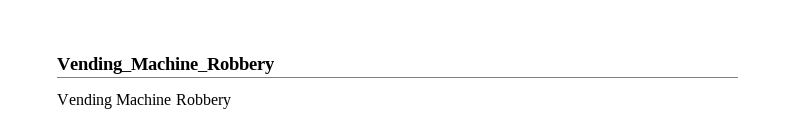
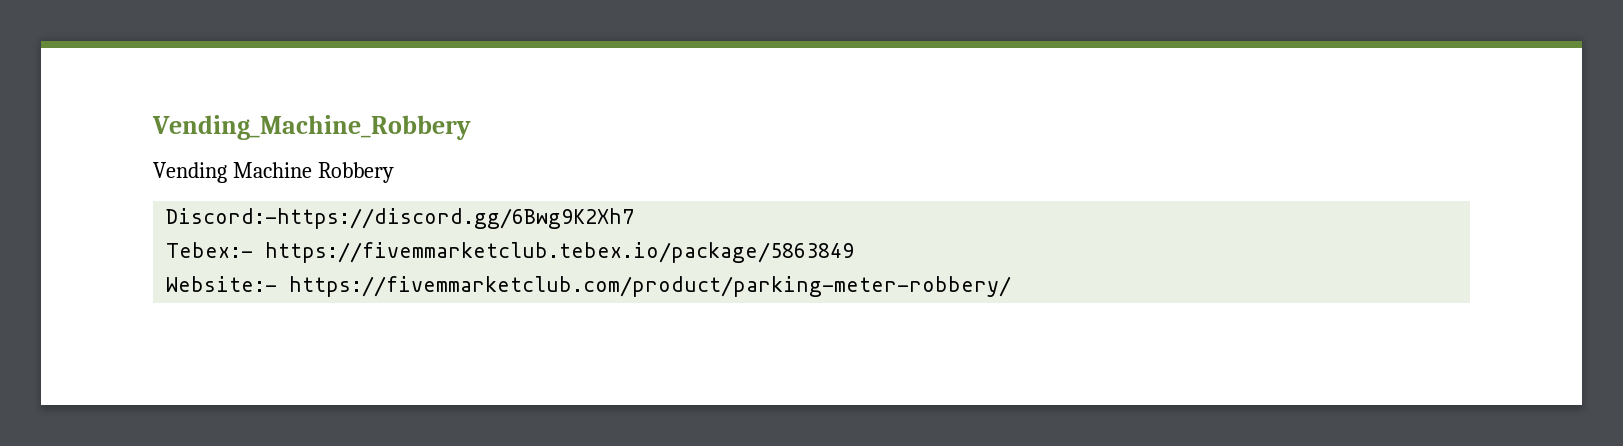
+ Discord:-https://discord.gg/6Bwg9K2Xh7
+ Tebex:- https://fivemmarketclub.tebex.io/package/5863849
+ Website:- https://fivemmarketclub.com/product/parking-meter-robbery/

